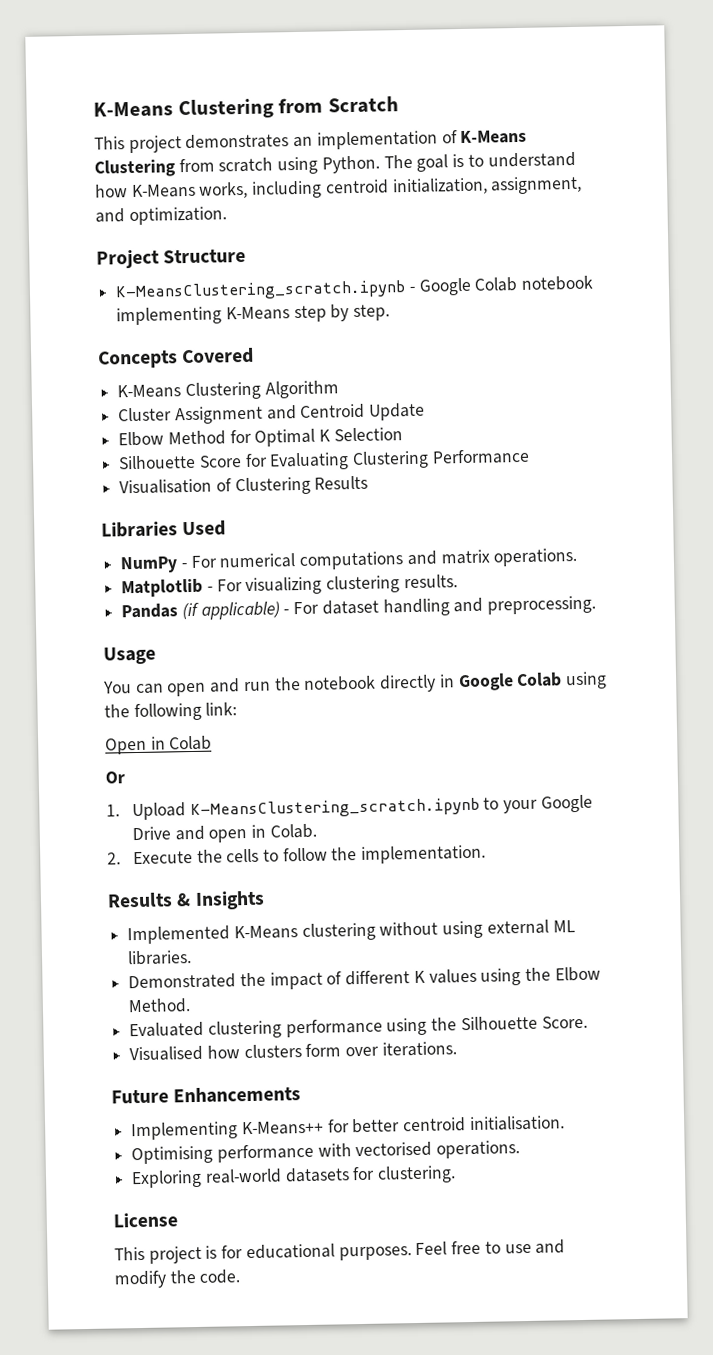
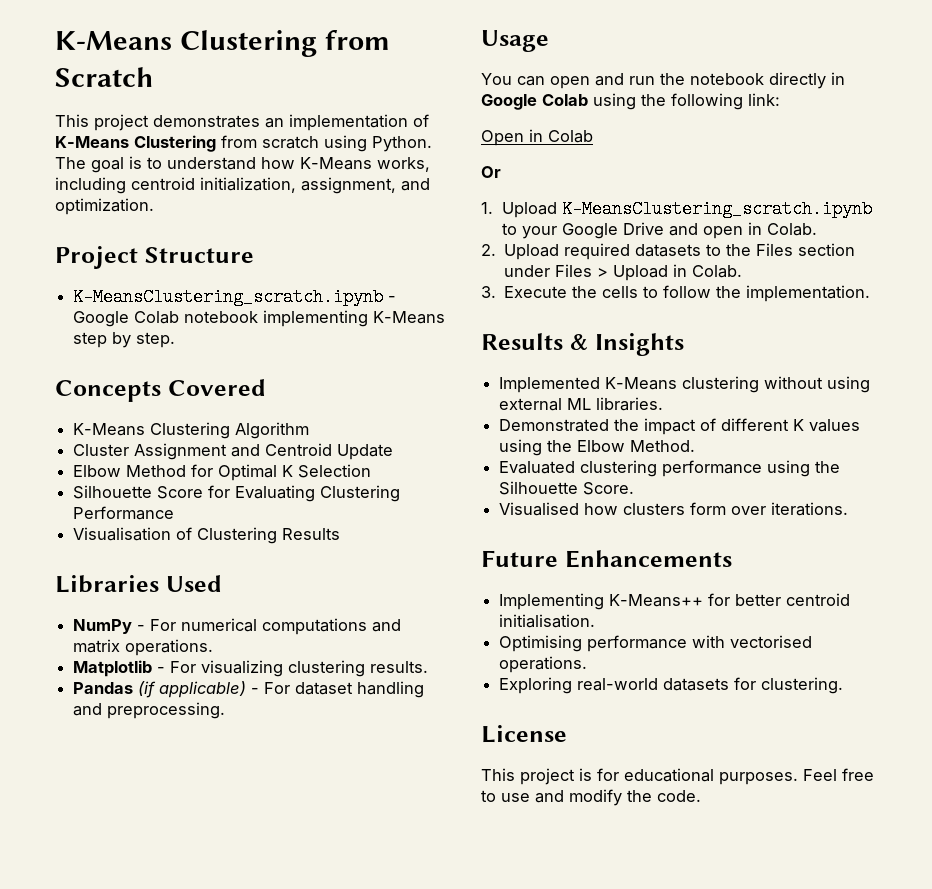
- 2. Execute the cells to follow the implementation.
+ 2. Upload required datasets to the Files section under Files > Upload in Colab.
+ 3. Execute the cells to follow the implementation.

